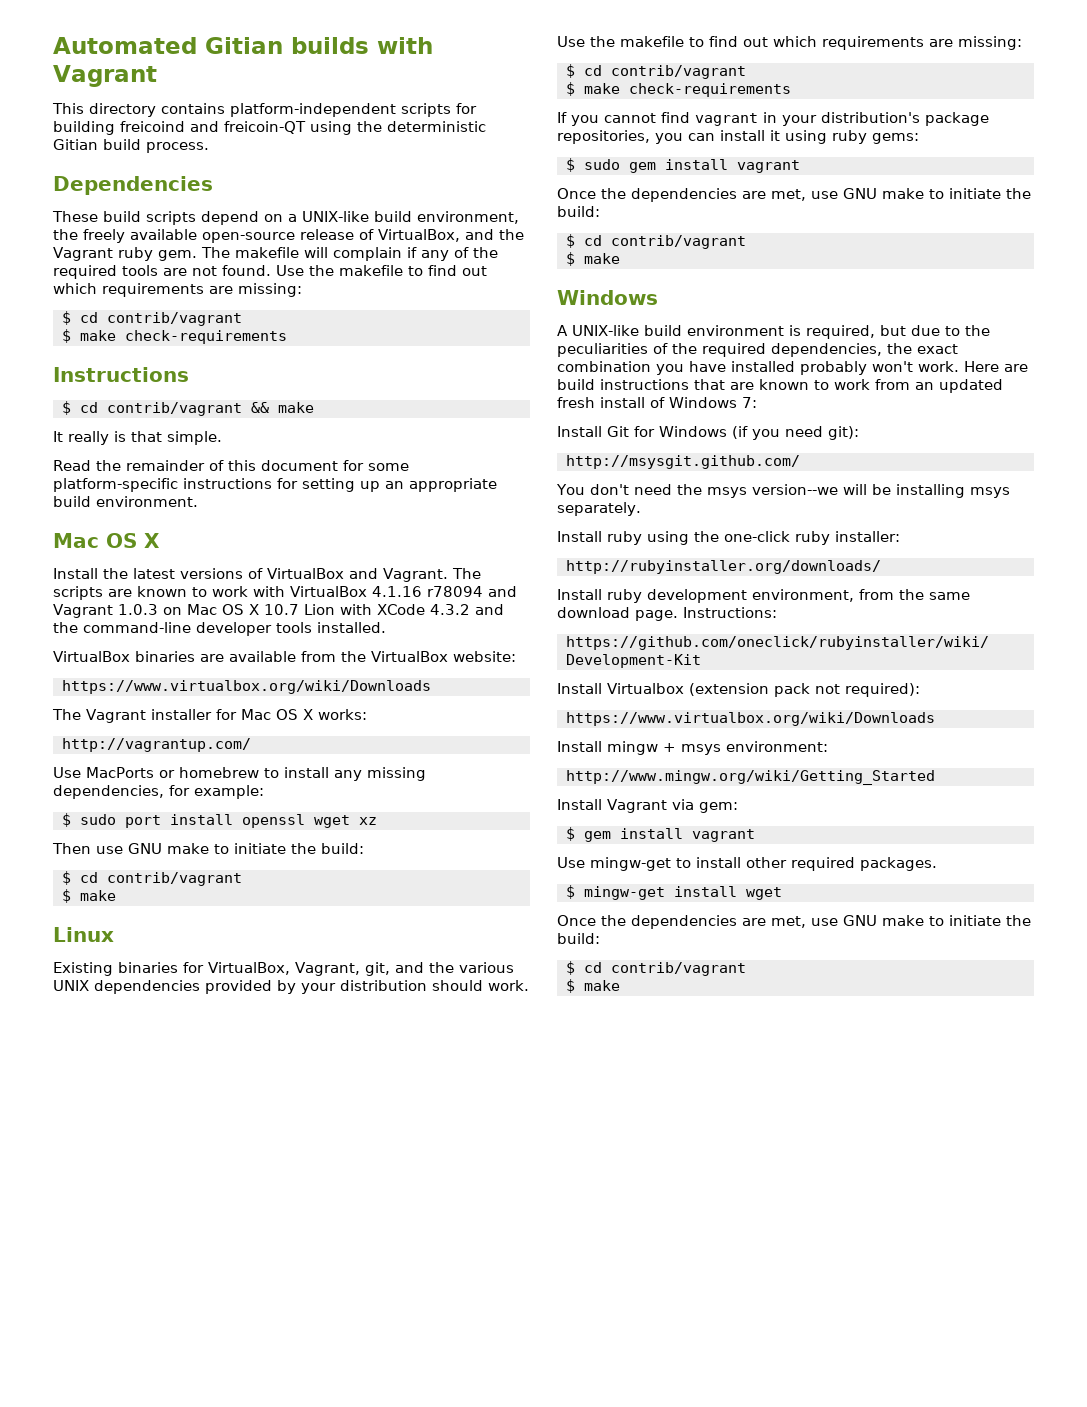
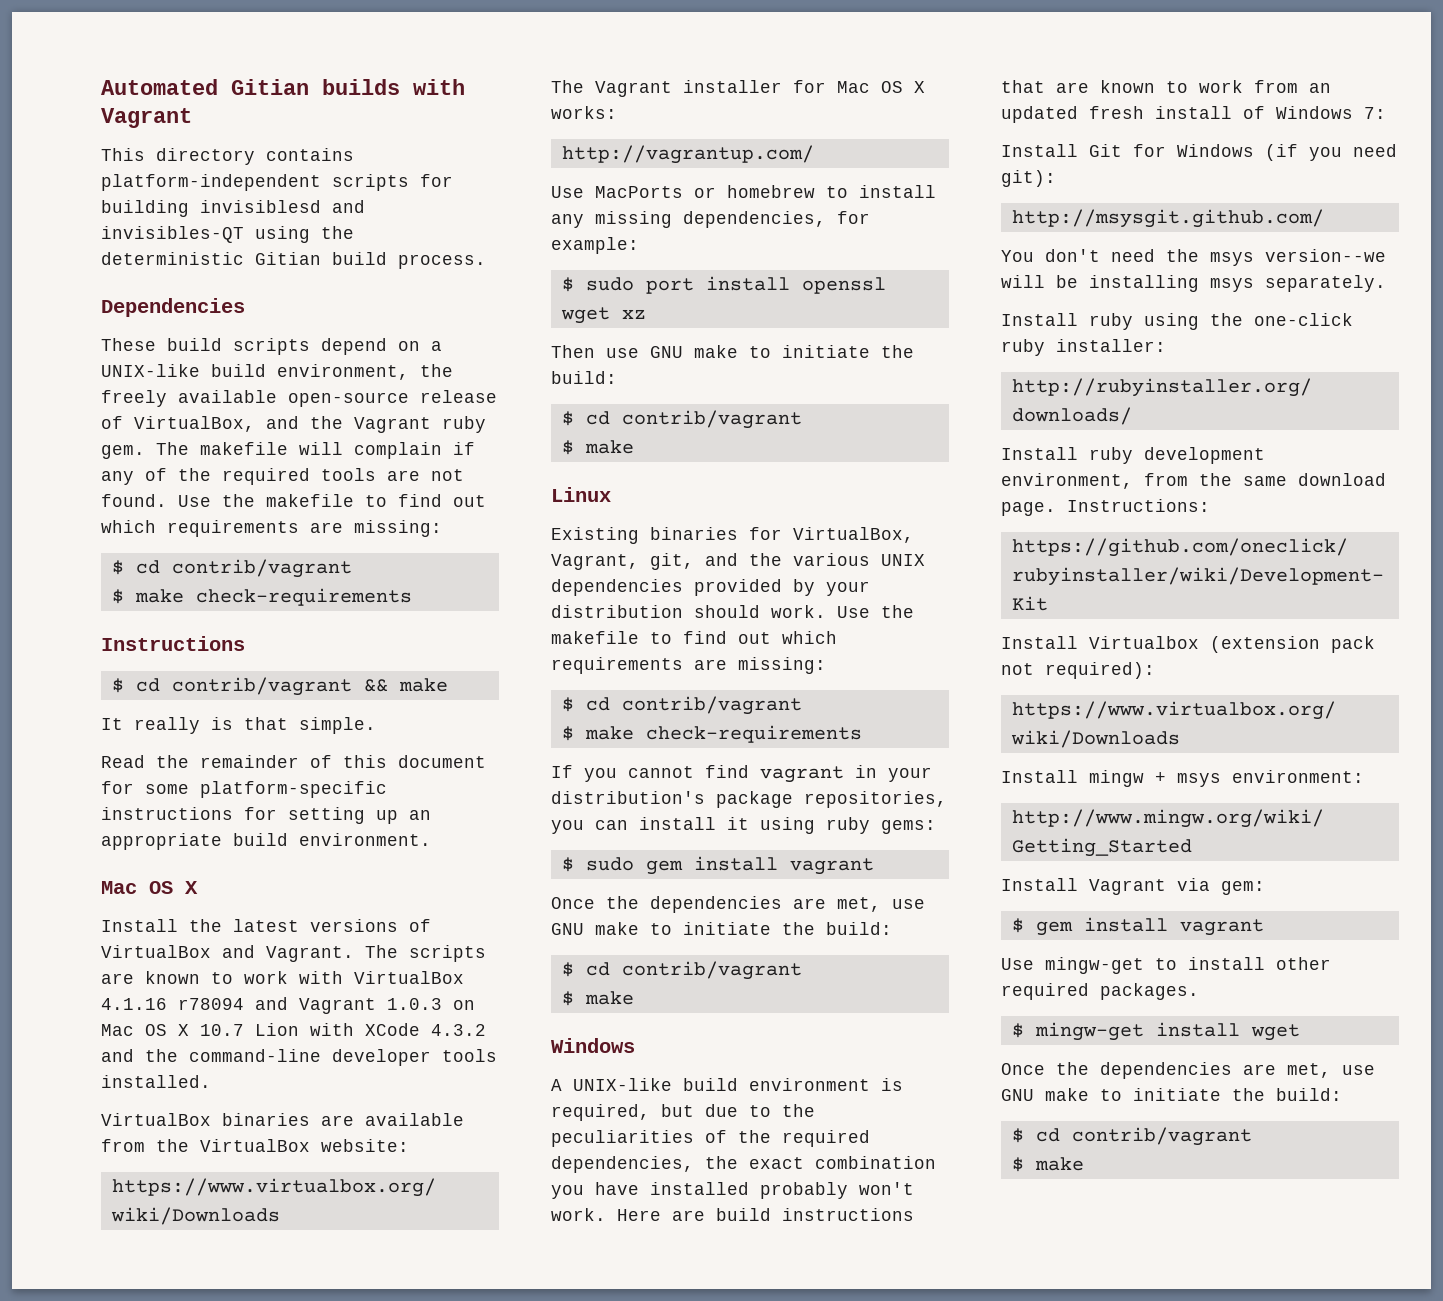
- This directory contains platform-independent scripts for building freicoind and freicoin-QT using the deterministic Gitian build process.
+ This directory contains platform-independent scripts for building invisiblesd and invisibles-QT using the deterministic Gitian build process.

